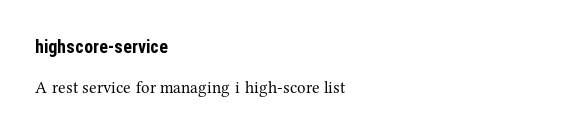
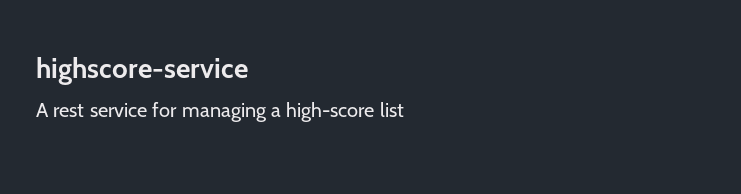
- A rest service for managing i high-score list
+ A rest service for managing a high-score list

